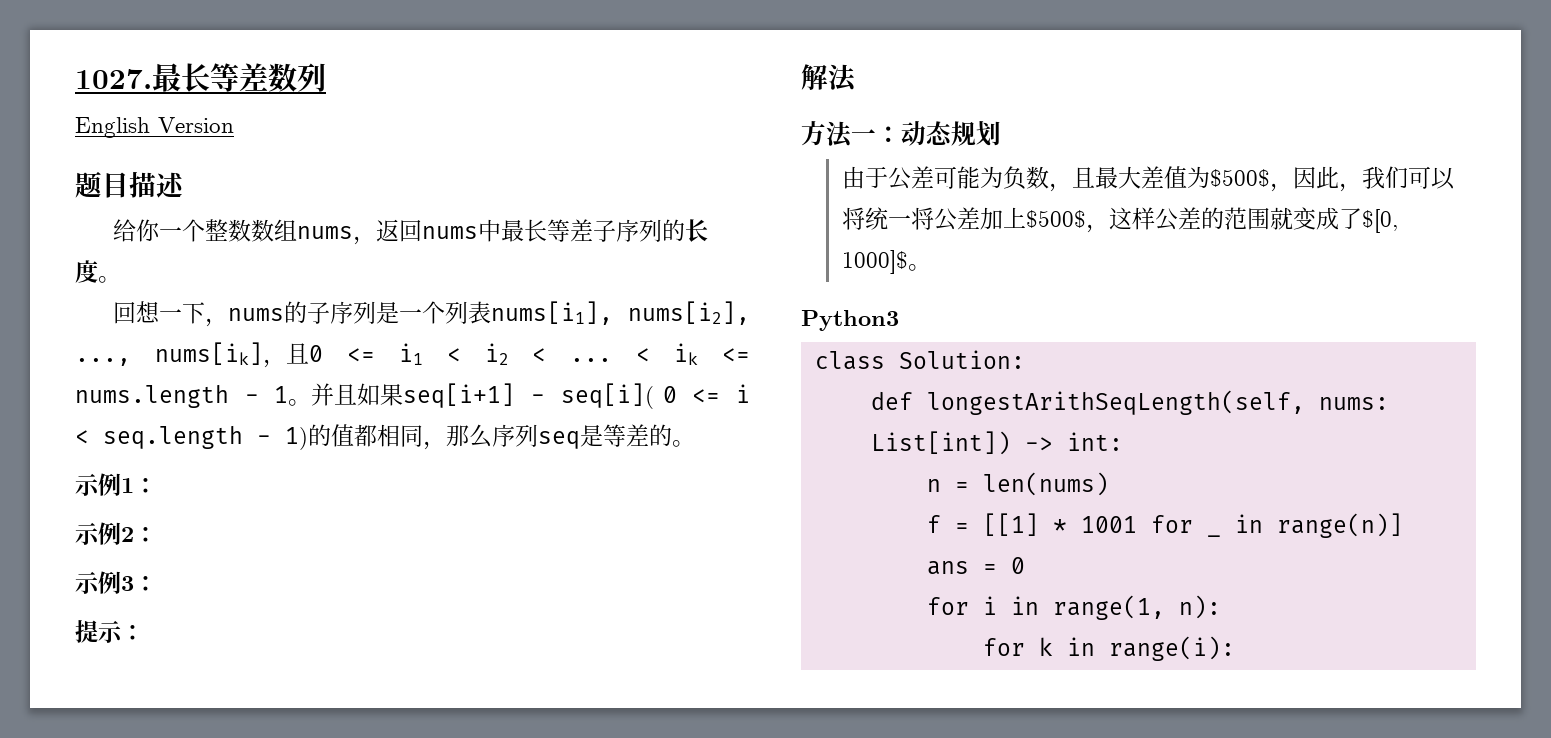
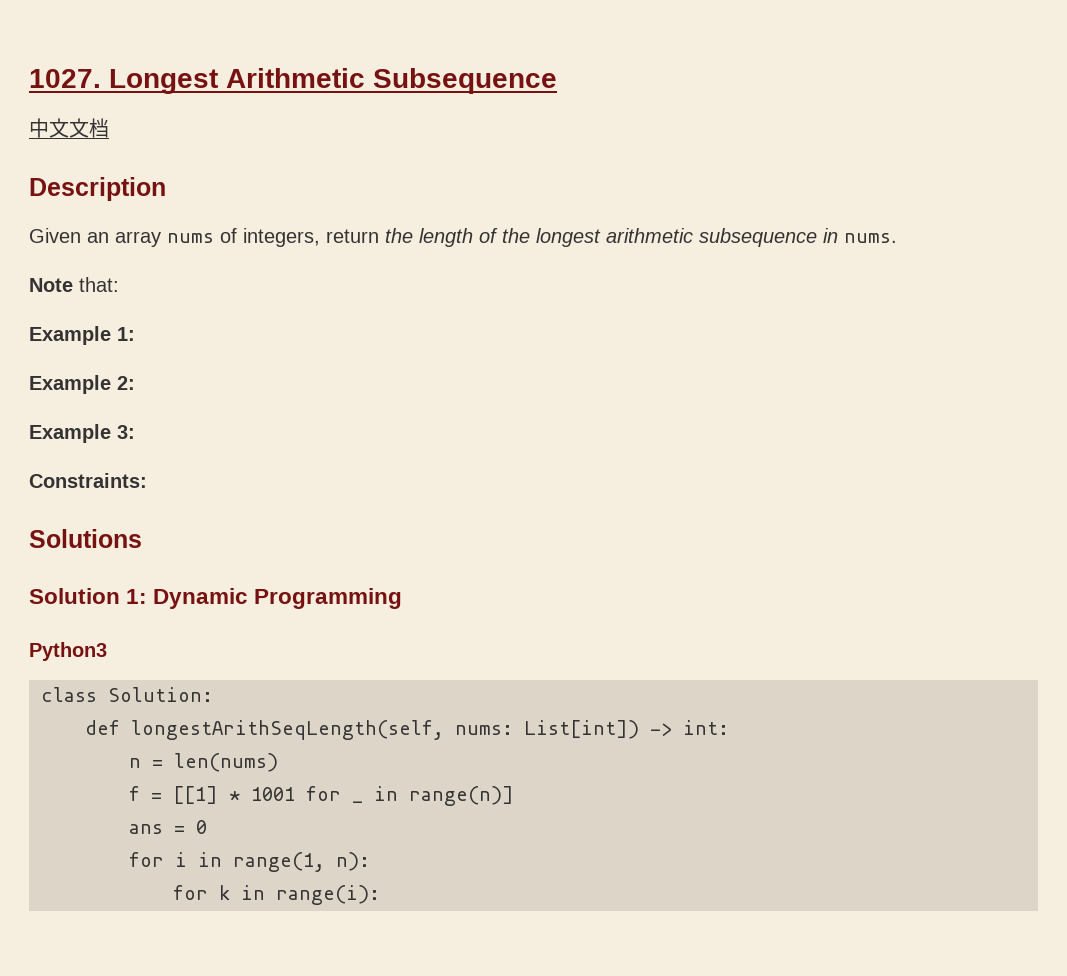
- 最长等差数列
- English Version
- 题目描述
- 给你一个整数数组nums，返回nums中最长等差子序列的长度。
- 回想一下，nums的子序列是一个列表nums[i1], nums[i2], ..., nums[ik]，且0 <= i1 < i2 < ... < ik <= nums.length - 1。并且如果seq[i+1] - seq[i]( 0 <= i < seq.length - 1)的值都相同，那么序列seq是等差的。
- 示例1：
- 示例2：
- 示例3：
- 提示：
- 解法
- 方法一：动态规划
- 由于公差可能为负数，且最大差值为$500$，因此，我们可以将统一将公差加上$500$，这样公差的范围就变成了$[0, 1000]$。
+ Longest Arithmetic Subsequence
+ 中文文档
+ Description
+ Given an array nums of integers, return the length of the longest arithmetic subsequence in nums.
+ Note that:
+ Example 1:
+ Example 2:
+ Example 3:
+ Constraints:
+ Solutions
+ Solution 1: Dynamic Programming

